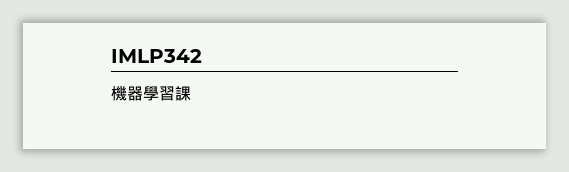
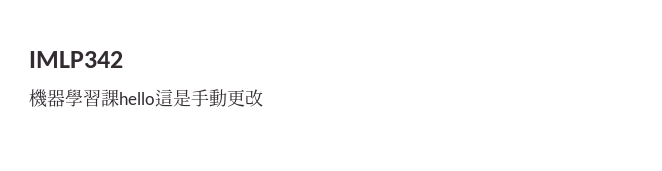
- 機器學習課
+ 機器學習課hello這是手動更改

